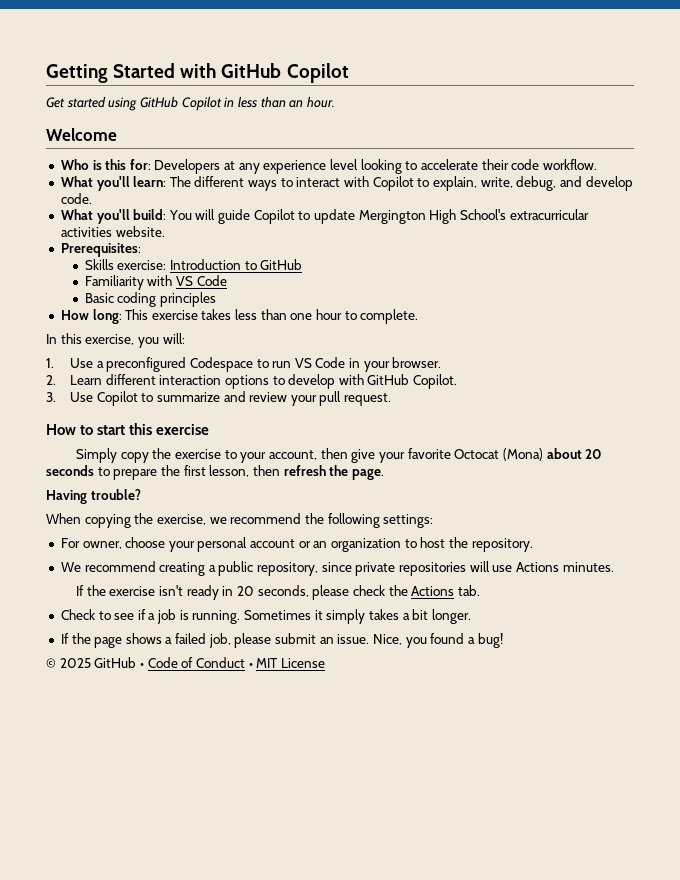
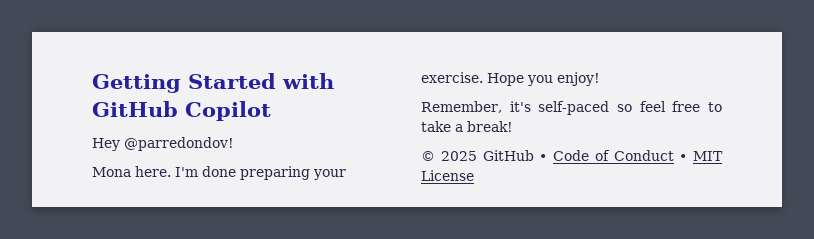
- Get started using GitHub Copilot in less than an hour.
- Welcome
- Who is this for: Developers at any experience level looking to accelerate their code workflow.
- What you'll learn: The different ways to interact with Copilot to explain, write, debug, and develop code.
- What you'll build: You will guide Copilot to update Mergington High School's extracurricular activities website.
- Prerequisites:
- Skills exercise: Introduction to GitHub
- Familiarity with VS Code
- Basic coding principles
- How long: This exercise takes less than one hour to complete.
- In this exercise, you will:
- 1. Use a preconfigured Codespace to run VS Code in your browser.
- 2. Learn different interaction options to develop with GitHub Copilot.
- 3. Use Copilot to summarize and review your pull request.
- How to start this exercise
- Simply copy the exercise to your account, then give your favorite Octocat (Mona) about 20 seconds to prepare the first lesson, then refresh the page.
- Having trouble?
- When copying the exercise, we recommend the following settings:
- For owner, choose your personal account or an organization to host the repository.
- We recommend creating a public repository, since private repositories will use Actions minutes.
- If the exercise isn't ready in 20 seconds, please check the Actions tab.
- Check to see if a job is running. Sometimes it simply takes a bit longer.
- If the page shows a failed job, please submit an issue. Nice, you found a bug!
+ Hey @parredondov!
+ Mona here. I'm done preparing your exercise. Hope you enjoy!
+ Remember, it's self-paced so feel free to take a break!

